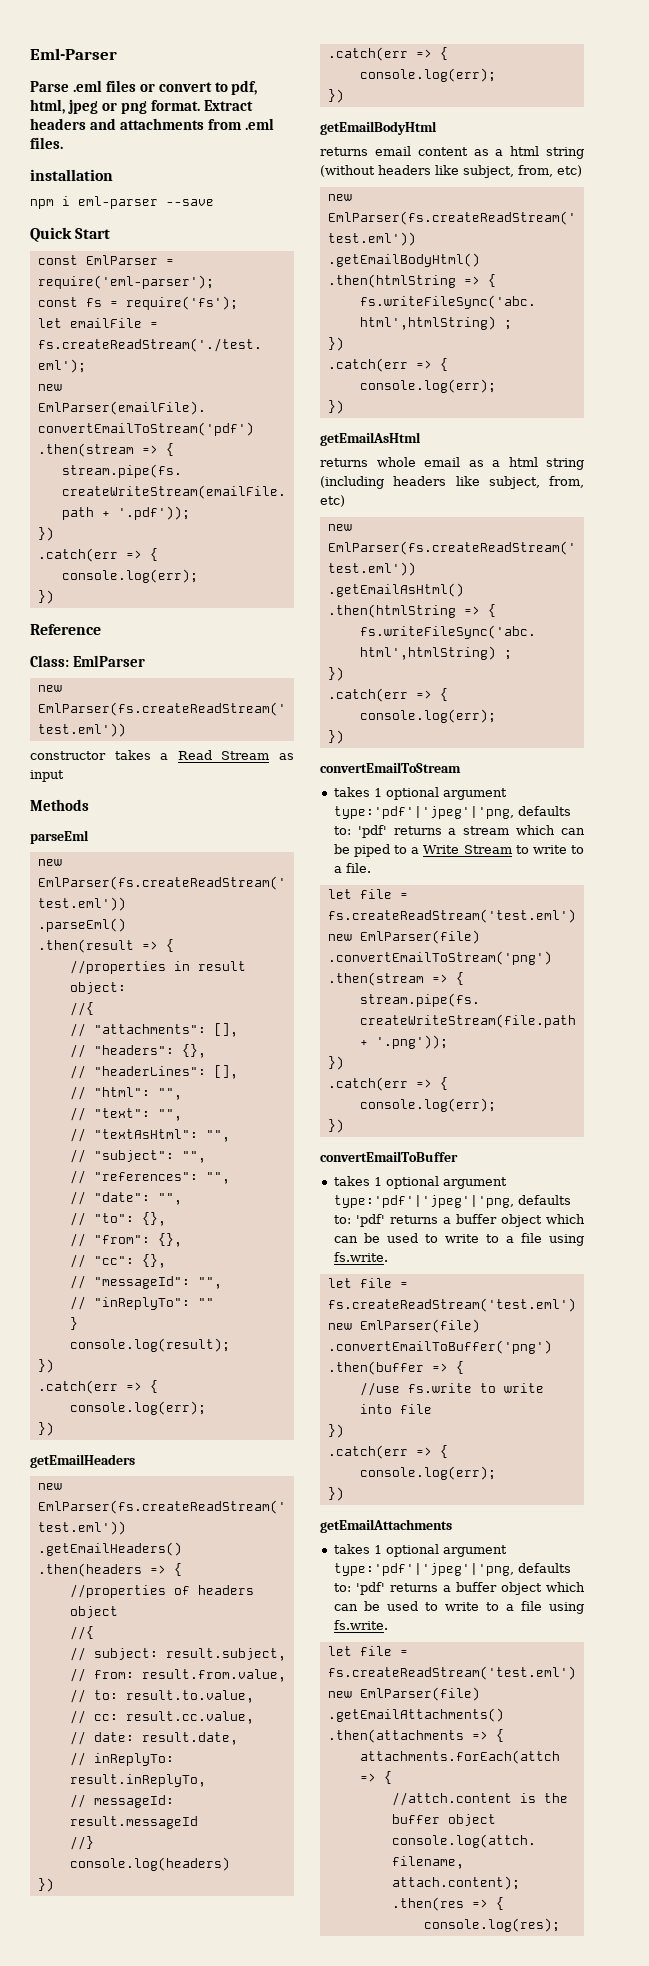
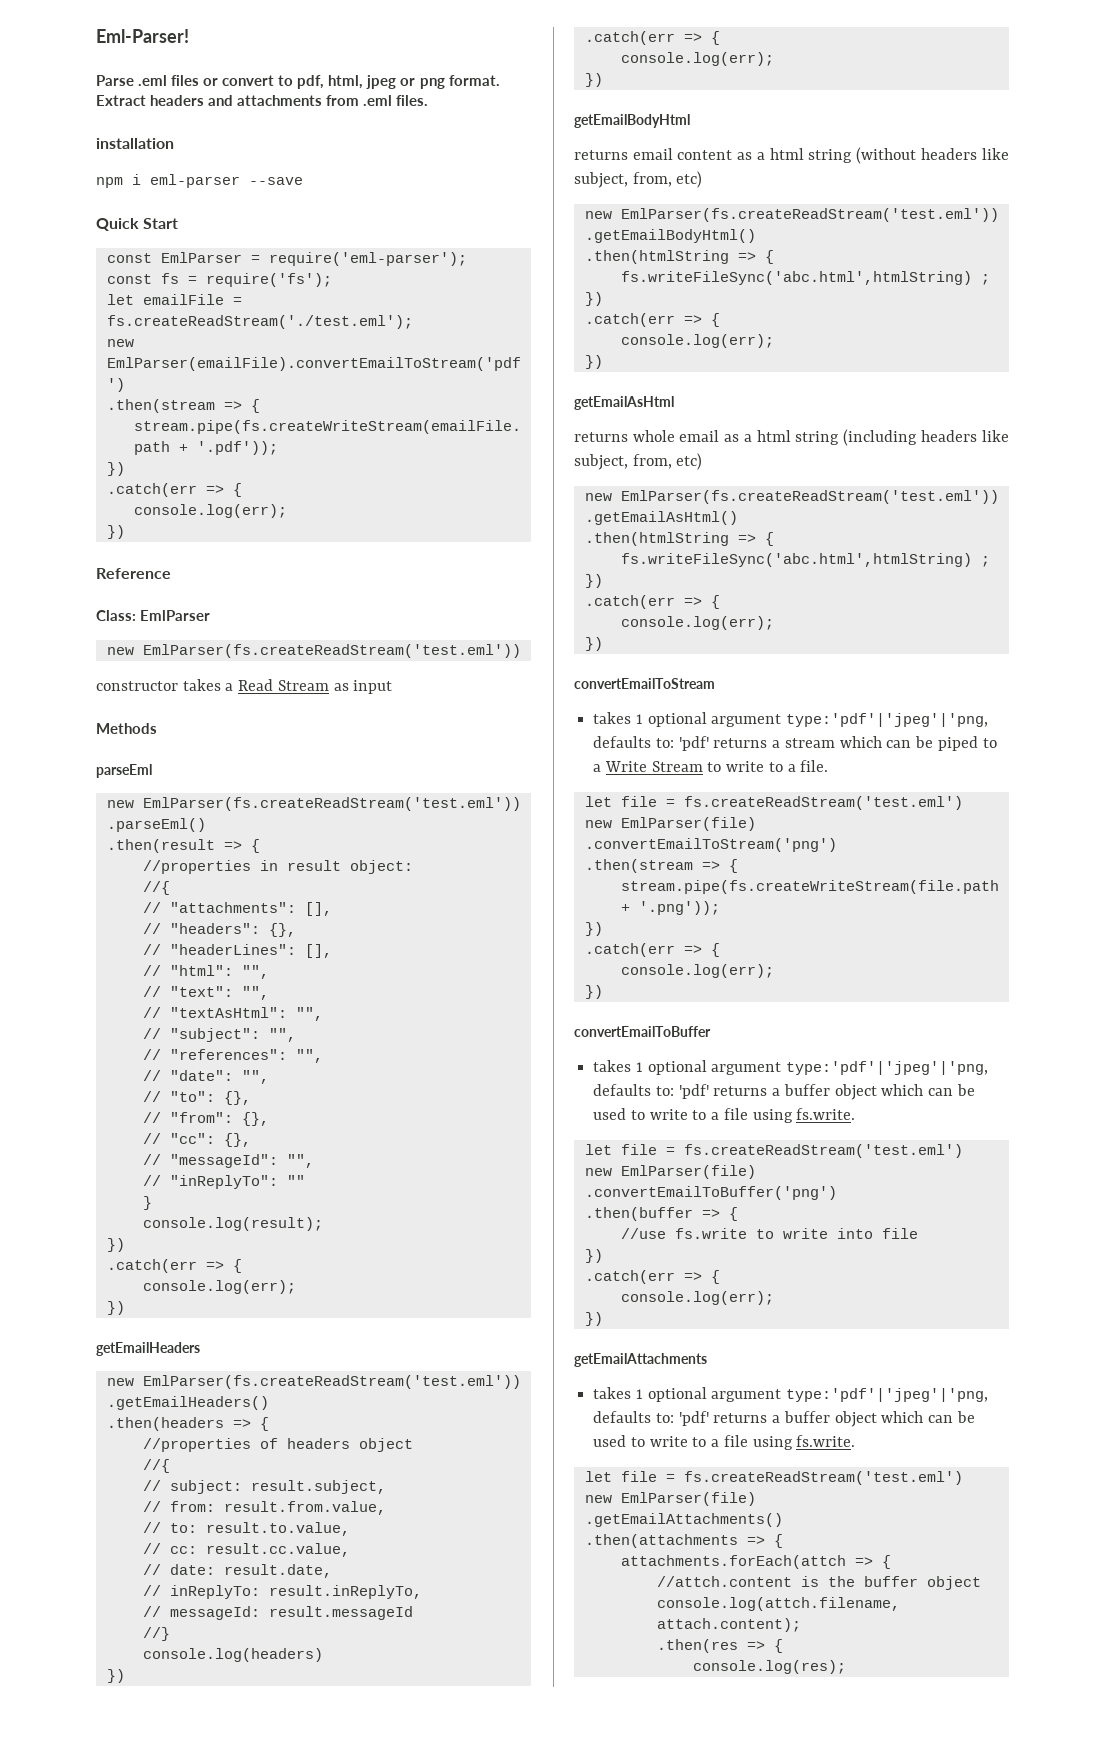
- Eml-Parser
+ Eml-Parser!

